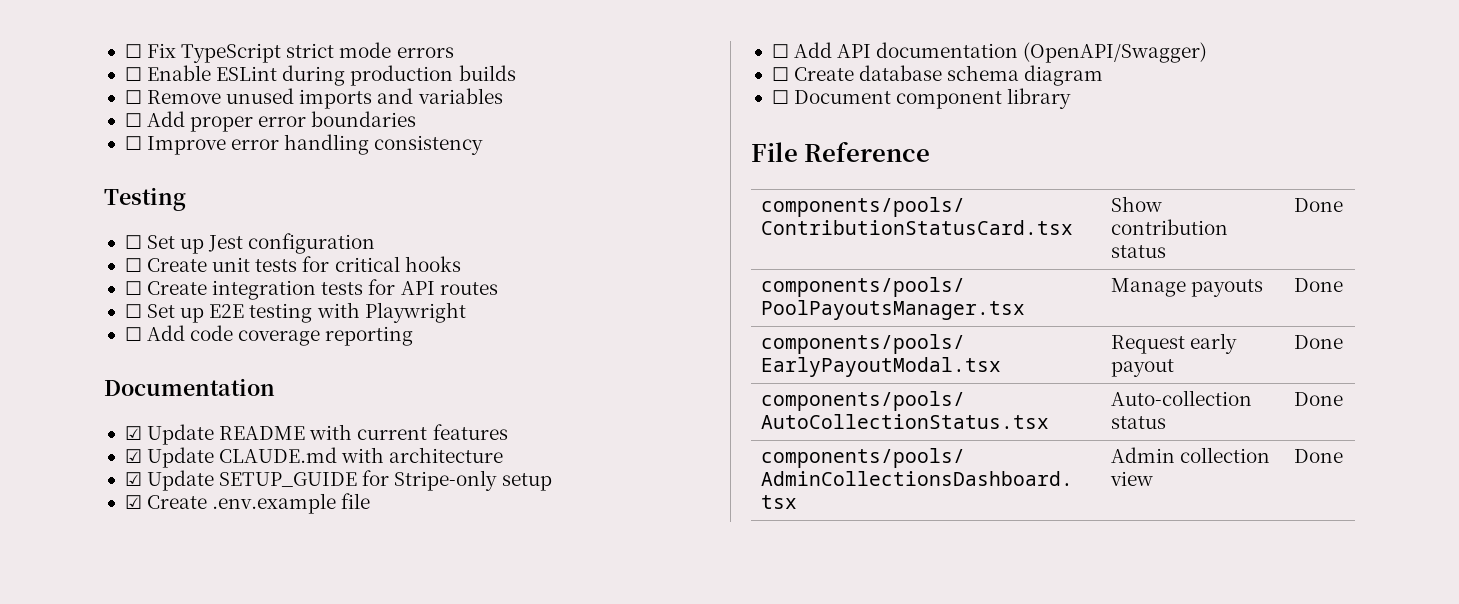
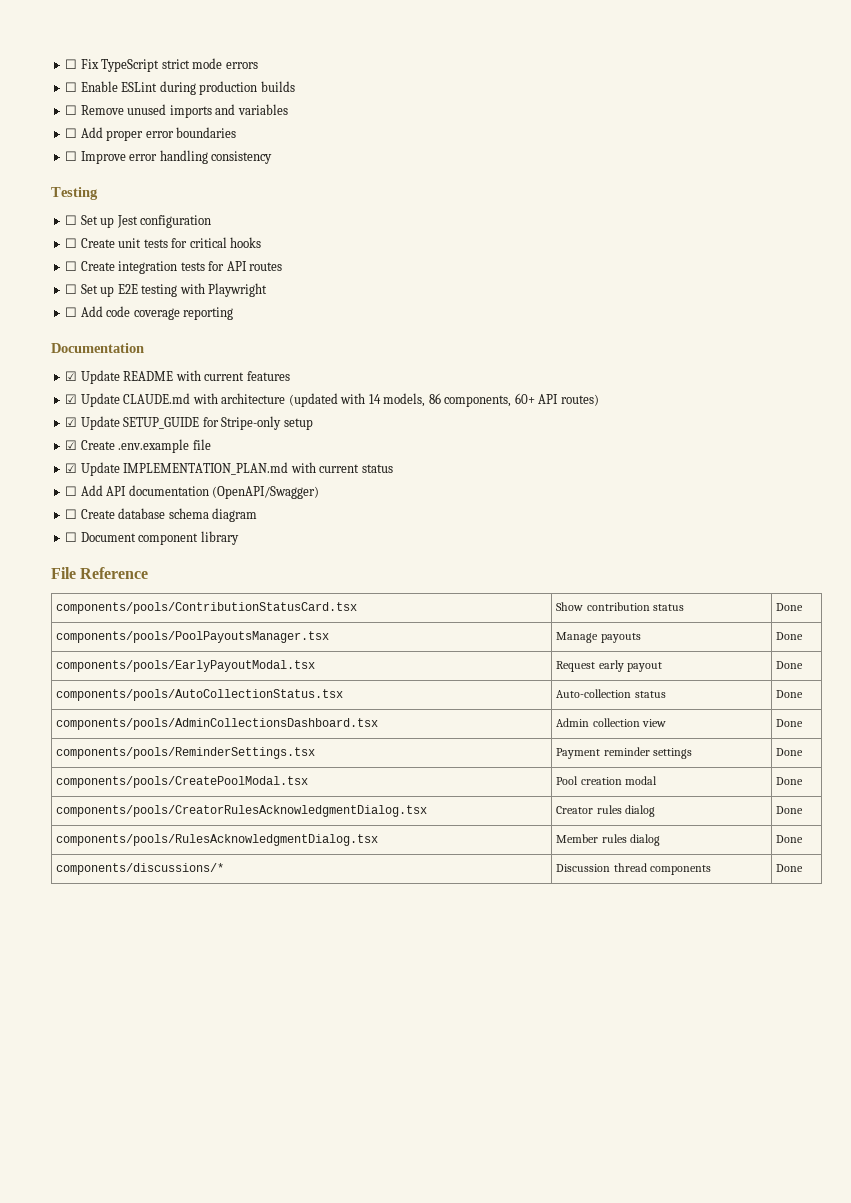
- ☑ Update CLAUDE.md with architecture
+ ☑ Update CLAUDE.md with architecture (updated with 14 models, 86 components, 60+ API routes)
+ ☑ Update IMPLEMENTATION_PLAN.md with current status
+ components/pools/ReminderSettings.tsx | Payment reminder settings | Done
+ components/pools/CreatePoolModal.tsx | Pool creation modal | Done
+ components/pools/CreatorRulesAcknowledgmentDialog.tsx | Creator rules dialog | Done
+ components/pools/RulesAcknowledgmentDialog.tsx | Member rules dialog | Done
+ components/discussions/* | Discussion thread components | Done

